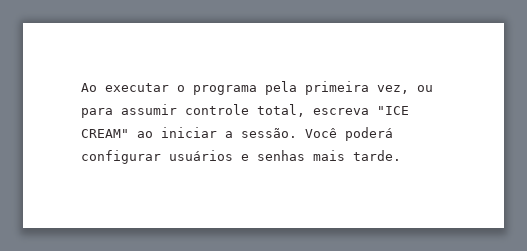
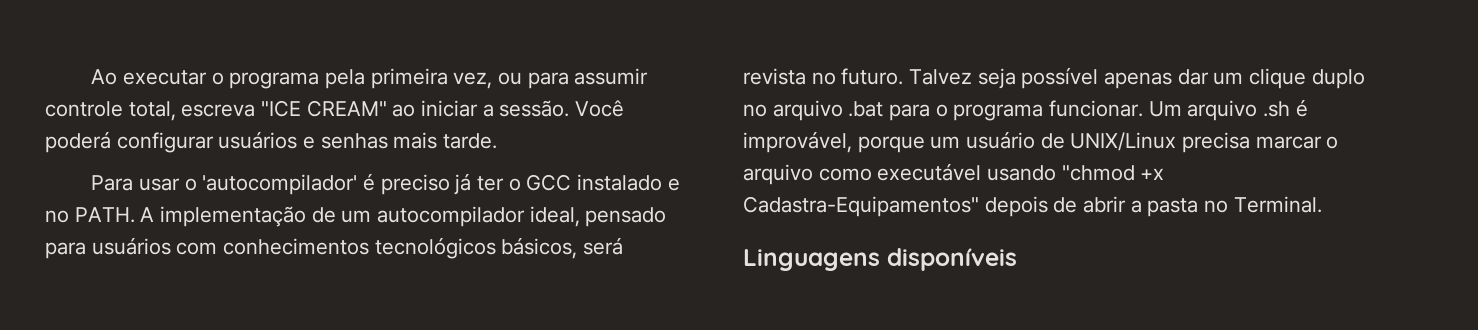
+ Para usar o 'autocompilador' é preciso já ter o GCC instalado e no PATH. A implementação de um autocompilador ideal, pensado para usuários com conhecimentos tecnológicos básicos, será revista no futuro. Talvez seja possível apenas dar um clique duplo no arquivo .bat para o programa funcionar. Um arquivo .sh é improvável, porque um usuário de UNIX/Linux precisa marcar o arquivo como executável usando "chmod +x Cadastra-Equipamentos" depois de abrir a pasta no Terminal.
+ Linguagens disponíveis

